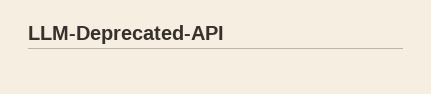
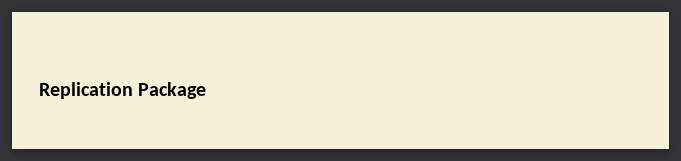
- LLM-Deprecated-API
+ Replication Package

